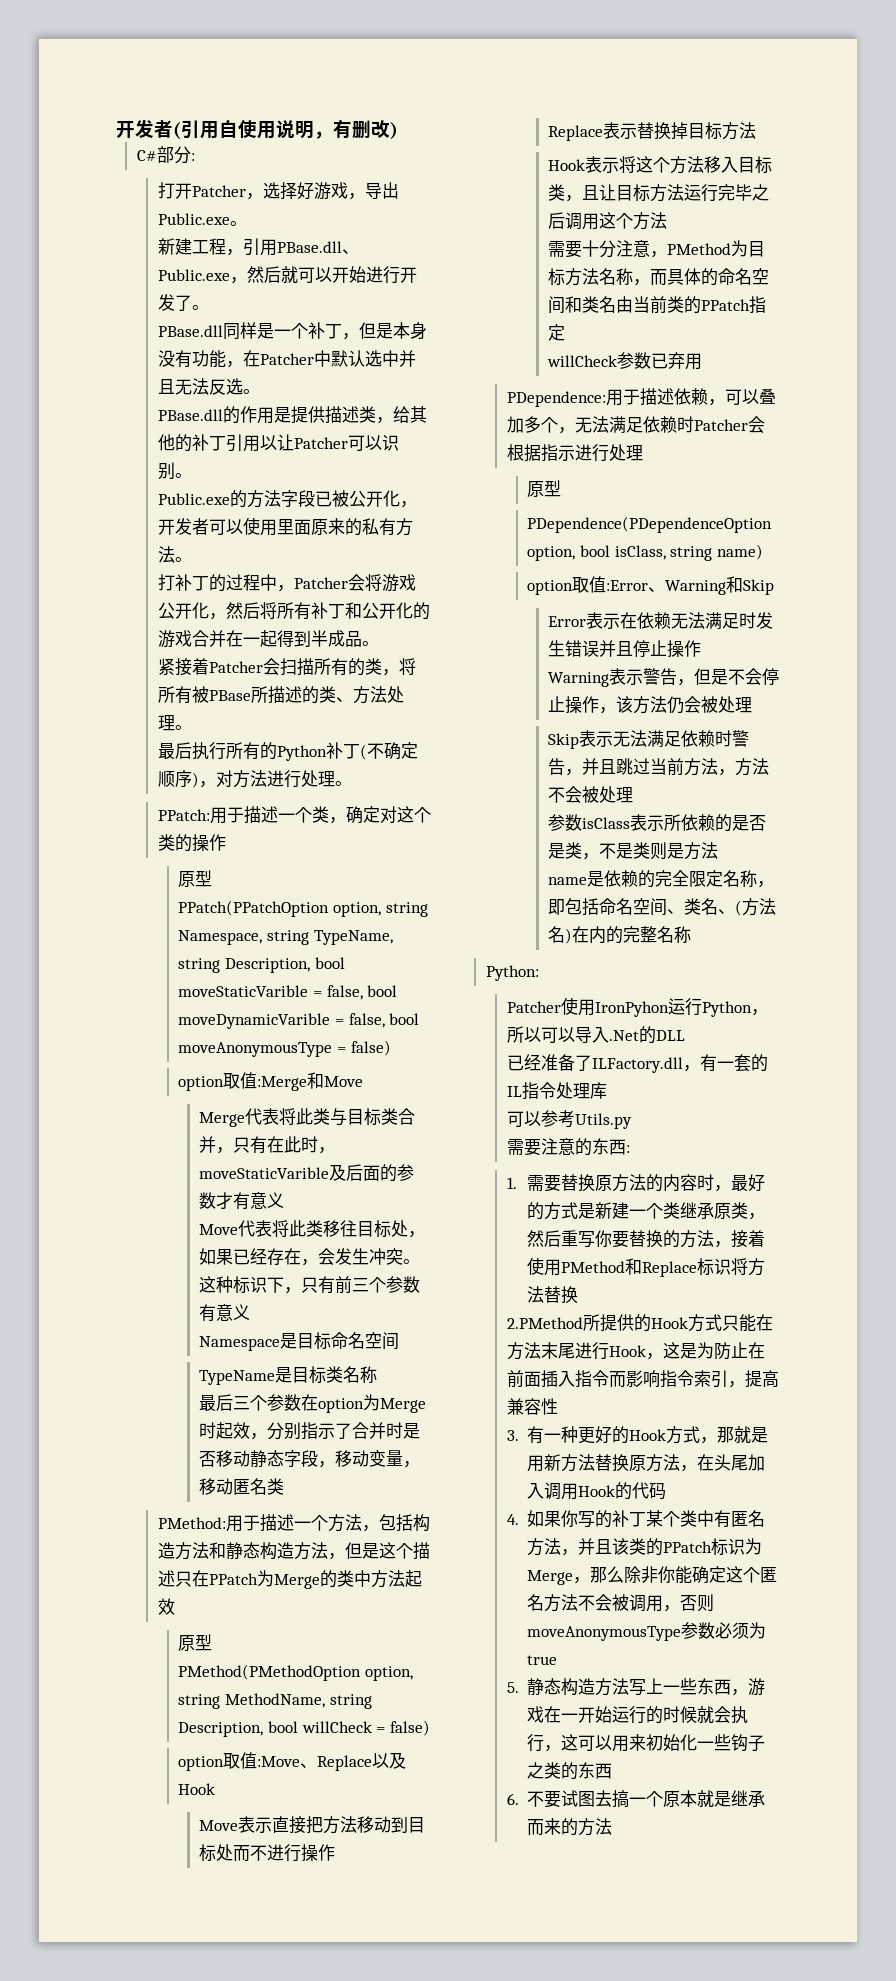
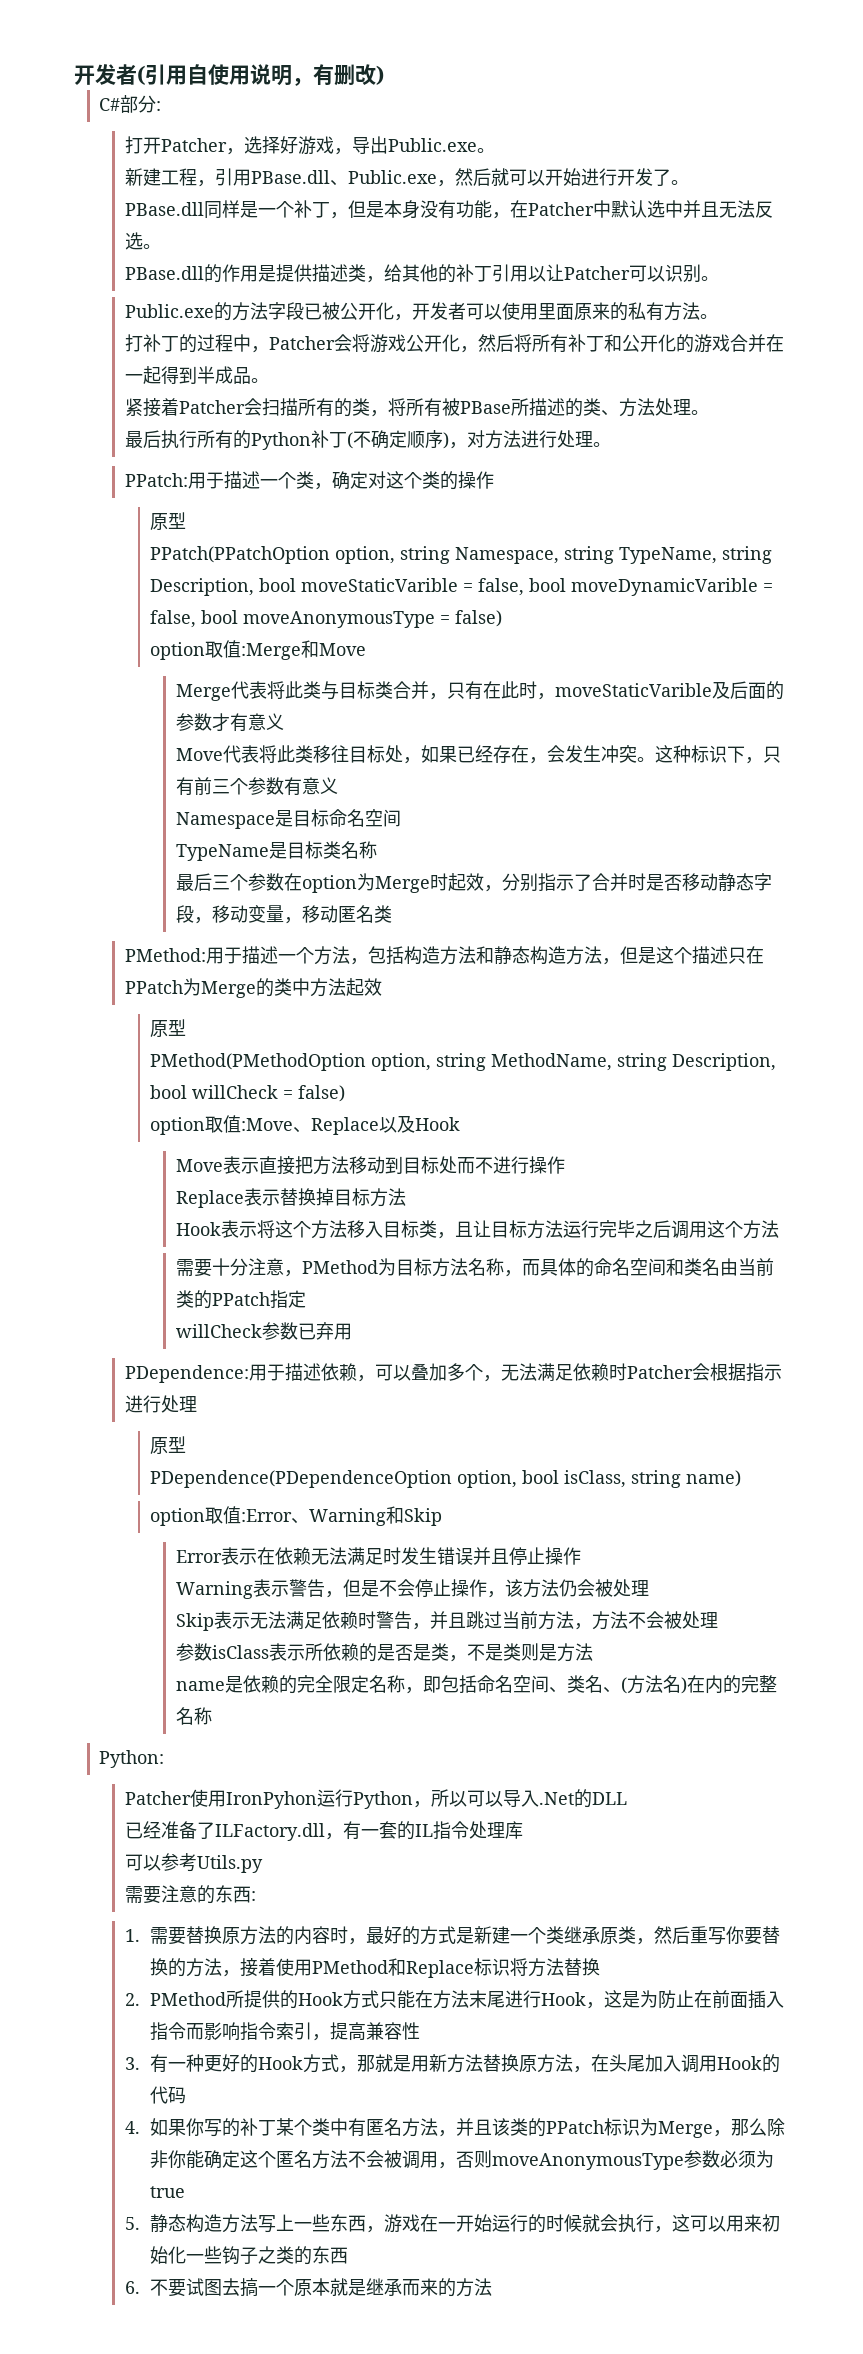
- 2.PMethod所提供的Hook方式只能在方法末尾进行Hook，这是为防止在前面插入指令而影响指令索引，提高兼容性
+ 2. PMethod所提供的Hook方式只能在方法末尾进行Hook，这是为防止在前面插入指令而影响指令索引，提高兼容性

